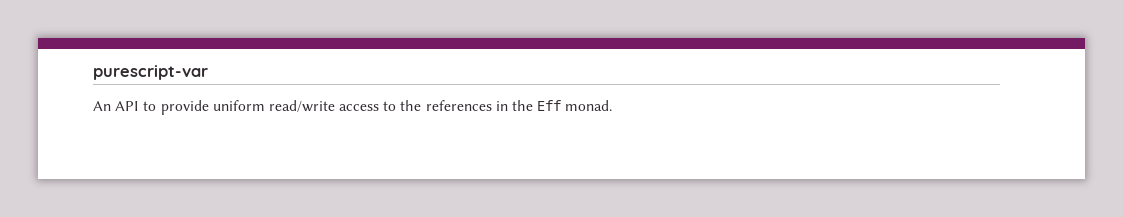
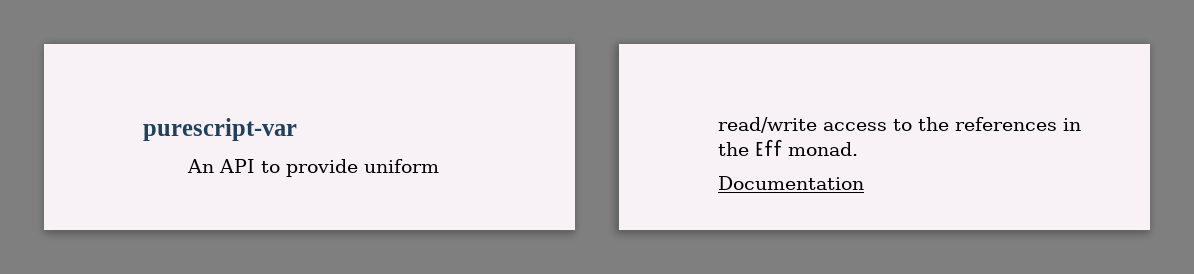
+ Documentation

